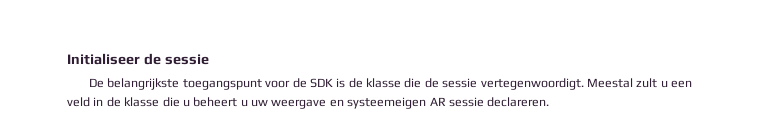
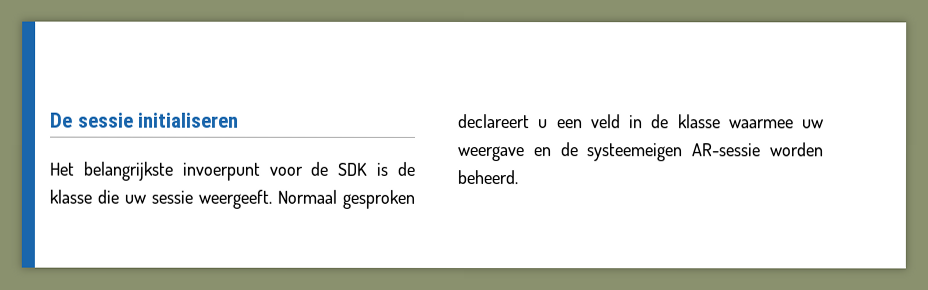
- Initialiseer de sessie
- De belangrijkste toegangspunt voor de SDK is de klasse die de sessie vertegenwoordigt. Meestal zult u een veld in de klasse die u beheert u uw weergave en systeemeigen AR sessie declareren.
+ De sessie initialiseren
+ Het belangrijkste invoerpunt voor de SDK is de klasse die uw sessie weergeeft. Normaal gesproken declareert u een veld in de klasse waarmee uw weergave en de systeemeigen AR-sessie worden beheerd.

